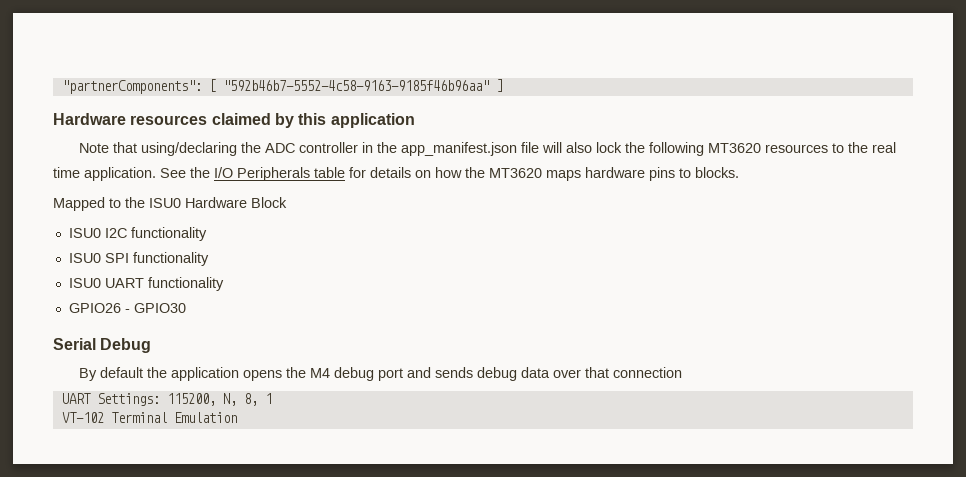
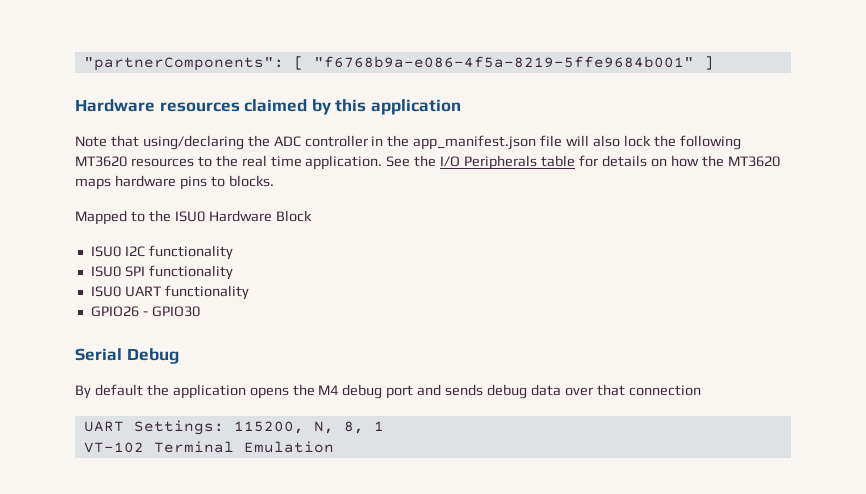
- "partnerComponents": [ "592b46b7-5552-4c58-9163-9185f46b96aa" ]
+ "partnerComponents": [ "f6768b9a-e086-4f5a-8219-5ffe9684b001" ]

